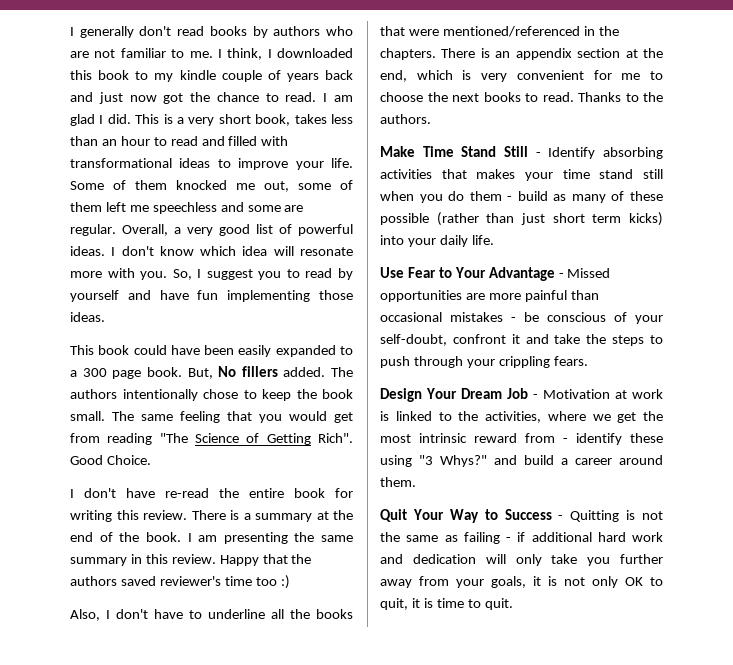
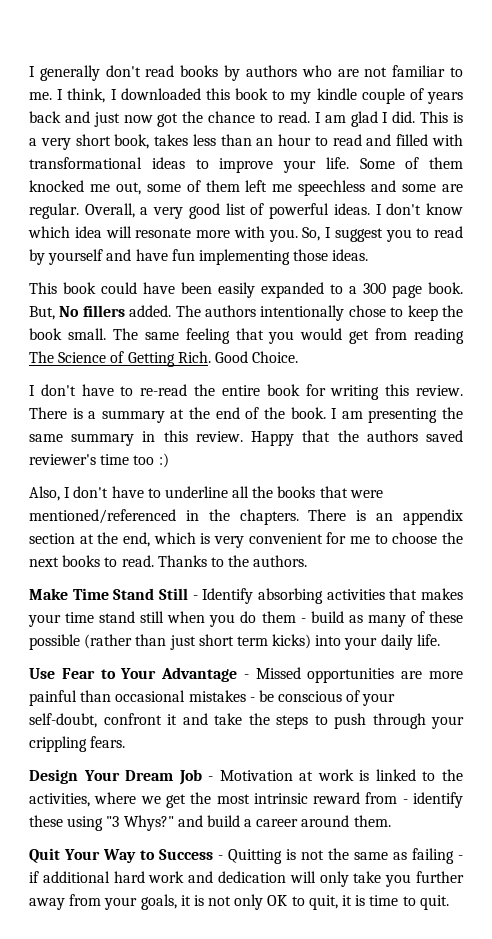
- The same feeling that you would get from reading "The Science of Getting Rich".
+ The same feeling that you would get from reading The Science of Getting Rich.
- I don't have re-read the entire book for writing this review.
+ I don't have to re-read the entire book for writing this review.

